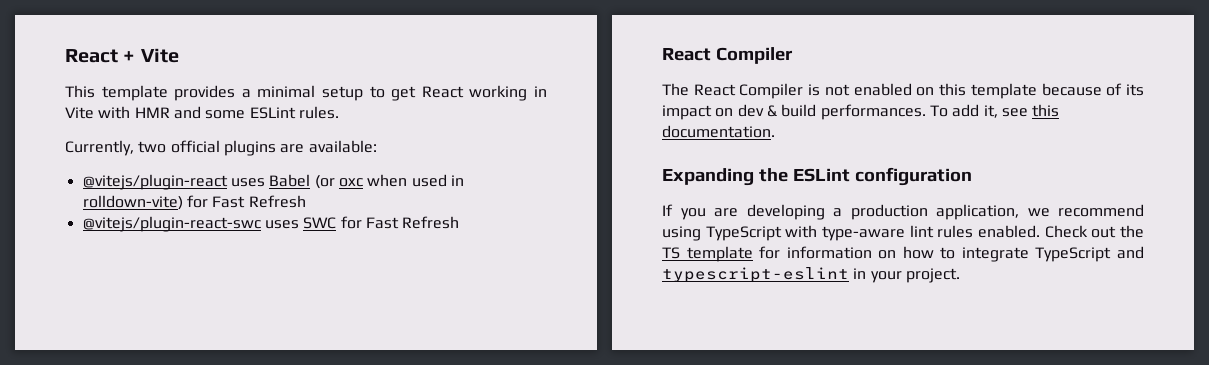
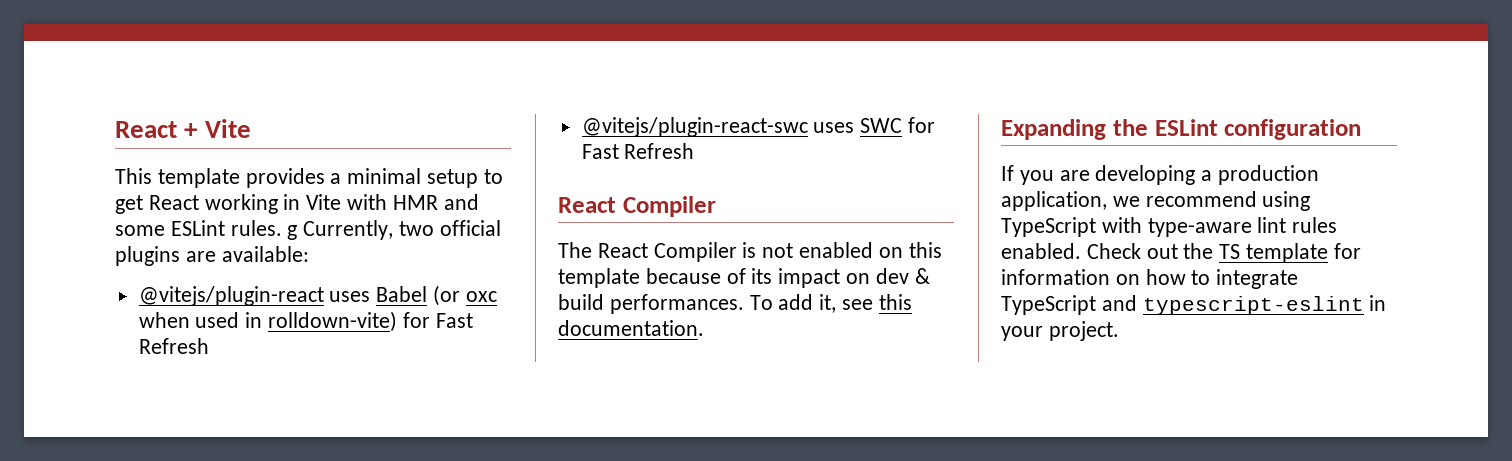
- This template provides a minimal setup to get React working in Vite with HMR and some ESLint rules.
- Currently, two official plugins are available:
+ This template provides a minimal setup to get React working in Vite with HMR and some ESLint rules. g Currently, two official plugins are available:

